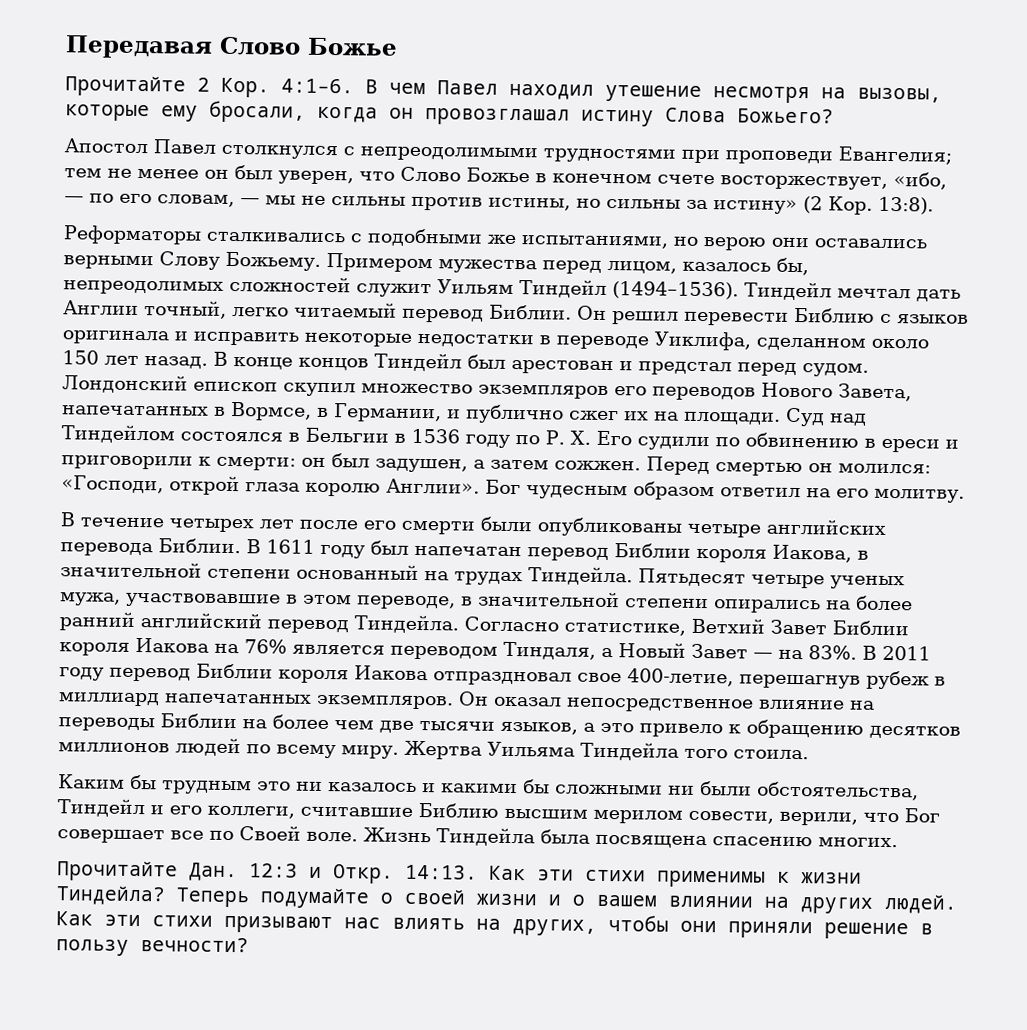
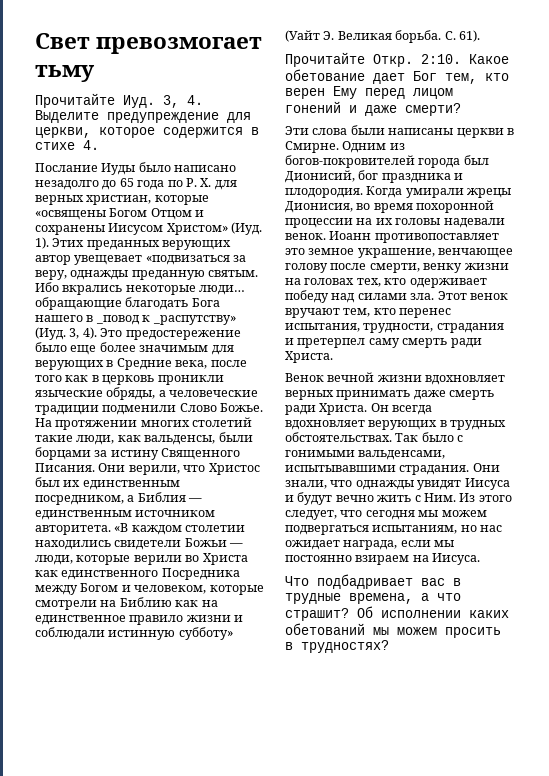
- Передавая Слово Божье
- Прочитайте 2 Кор. 4:1–6. В чем Павел находил утешение несмотря на вызовы, которые ему бросали, когда он провозглашал истину Слова Божьего?
- Апостол Павел столкнулся с непреодолимыми трудностями при проповеди Евангелия; тем не менее он был уверен, что Слово Божье в конечном счете восторжествует, «ибо, — по его словам, — мы не сильны против истины, но сильны за истину» (2 Кор. 13:8).
- Реформаторы сталкивались с подобными же испытаниями, но верою они оставались верными Слову Божьему. Примером мужества перед лицом, казалось бы, непреодолимых сложностей служит Уильям Тиндейл (1494–1536). Тиндейл мечтал дать Англии точный, легко читаемый перевод Библии. Он решил перевести Библию с языков оригинала и исправить некоторые недостатки в переводе Уиклифа, сделанном около 150 лет назад. В конце концов Тиндейл был арестован и предстал перед судом. Лондонский епископ скупил множество экземпляров его переводов Нового Завета, напечатанных в Вормсе, в Германии, и публично сжег их на площади. Суд над Тиндейлом состоялся в Бельгии в 1536 году по Р. Х. Его судили по обвинению в ереси и приговорили к смерти: он был задушен, а затем сожжен. Перед смертью он молился: «Господи, открой глаза королю Англии». Бог чудесным образом ответил на его молитву.
- В течение четырех лет после его смерти были опубликованы четыре английских перевода Библии. В 1611 году был напечатан перевод Библии короля Иакова, в значительной степени основанный на трудах Тиндейла. Пятьдесят четыре ученых мужа, участвовавшие в этом переводе, в значительной степени опирались на более ранний английский перевод Тиндейла. Согласно статистике, Ветхий Завет Библии короля Иакова на 76% является переводом Тиндаля, а Новый Завет — на 83%. В 2011 году перевод Библии короля Иакова отпраздновал свое 400-летие, перешагнув рубеж в миллиард напечатанных экземпляров. Он оказал непосредственное влияние на переводы Библии на более чем две тысячи языков, а это привело к обращению десятков миллионов людей по всему миру. Жертва Уильяма Тиндейла того стоила.
- Каким бы трудным это ни казалось и какими бы сложными ни были обстоятельства, Тиндейл и его коллеги, считавшие Библию высшим мерилом совести, верили, что Бог совершает все по Своей воле. Жизнь Тиндейла была посвящена спасению многих.
- Прочитайте Дан. 12:3 и Откр. 14:13. Как эти стихи применимы к жизни Тиндейла? Теперь подумайте о своей жизни и о вашем влиянии на других людей. Как эти стихи призывают нас влиять на других, чтобы они приняли решение в пользу вечности?
+ Свет превозмогает тьму
+ Прочитайте Иуд. 3, 4. Выделите предупреждение для церкви, которое содержится в стихе 4.
+ Послание Иуды было написано незадолго до 65 года по Р. Х. для верных христиан, которые «освящены Богом Отцом и сохранены Иисусом Христом» (Иуд. 1). Этих преданных верующих автор увещевает «подвизаться за веру, однажды преданную святым. Ибо вкрались некоторые люди… обращающие благодать Бога нашего в _повод к _распутству» (Иуд. 3, 4). Это предостережение было еще более значимым для верующих в Средние века, после того как в церковь проникли языческие обряды, а человеческие традиции подменили Слово Божье. На протяжении многих столетий такие люди, как вальденсы, были борцами за истину Священного Писания. Они верили, что Христос был их единственным посредником, а Библия — единственным источником авторитета. «В каждом столетии находились свидетели Божьи — люди, которые верили во Христа как единственного Посредника между Богом и человеком, которые смотрели на Библию как на единственное правило жизни и соблюдали истинную субботу» (Уайт Э. Великая борьба. С. 61).
+ Прочитайте Откр. 2:10. Какое обетование дает Бог тем, кто верен Ему перед лицом гонений и даже смерти?
+ Эти слова были написаны церкви в Смирне. Одним из богов-покровителей города был Дионисий, бог праздника и плодородия. Когда умирали жрецы Дионисия, во время похоронной процессии на их головы надевали венок. Иоанн противопоставляет это земное украшение, венчающее голову после смерти, венку жизни на головах тех, кто одерживает победу над силами зла. Этот венок вручают тем, кто перенес испытания, трудности, страдания и претерпел саму смерть ради Христа.
+ Венок вечной жизни вдохновляет верных принимать даже смерть ради Христа. Он всегда вдохновляет верующих в трудных обстоятельствах. Так было с гонимыми вальденсами, испытывавшими страдания. Они знали, что однажды увидят Иисуса и будут вечно жить с Ним. Из этого следует, что сегодня мы можем подвергаться испытаниям, но нас ожидает награда, если мы постоянно взираем на Иисуса.
+ Что подбадривает вас в трудные времена, а что страшит? Об исполнении каких обетований мы можем просить в трудностях?

